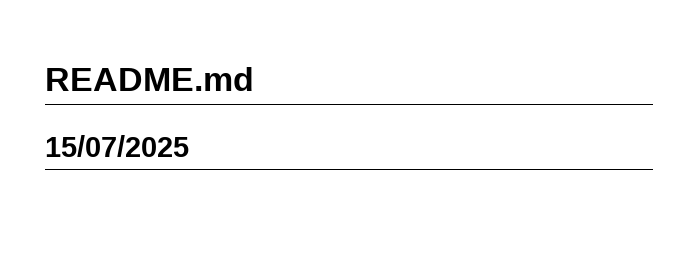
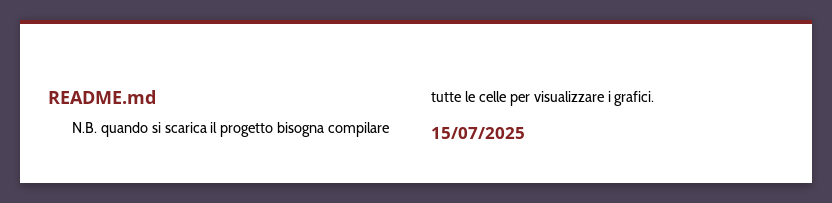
+ N.B. quando si scarica il progetto bisogna compilare tutte le celle per visualizzare i grafici.

